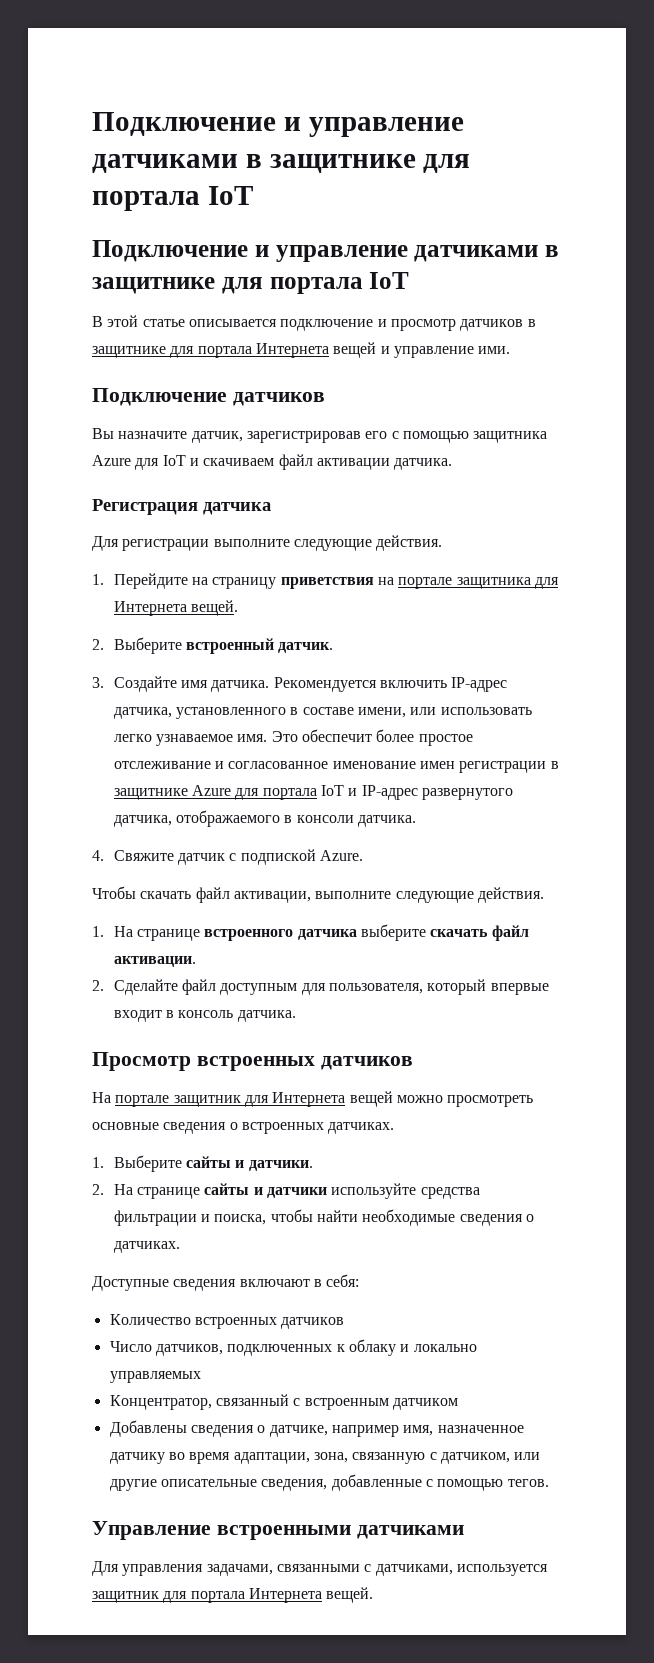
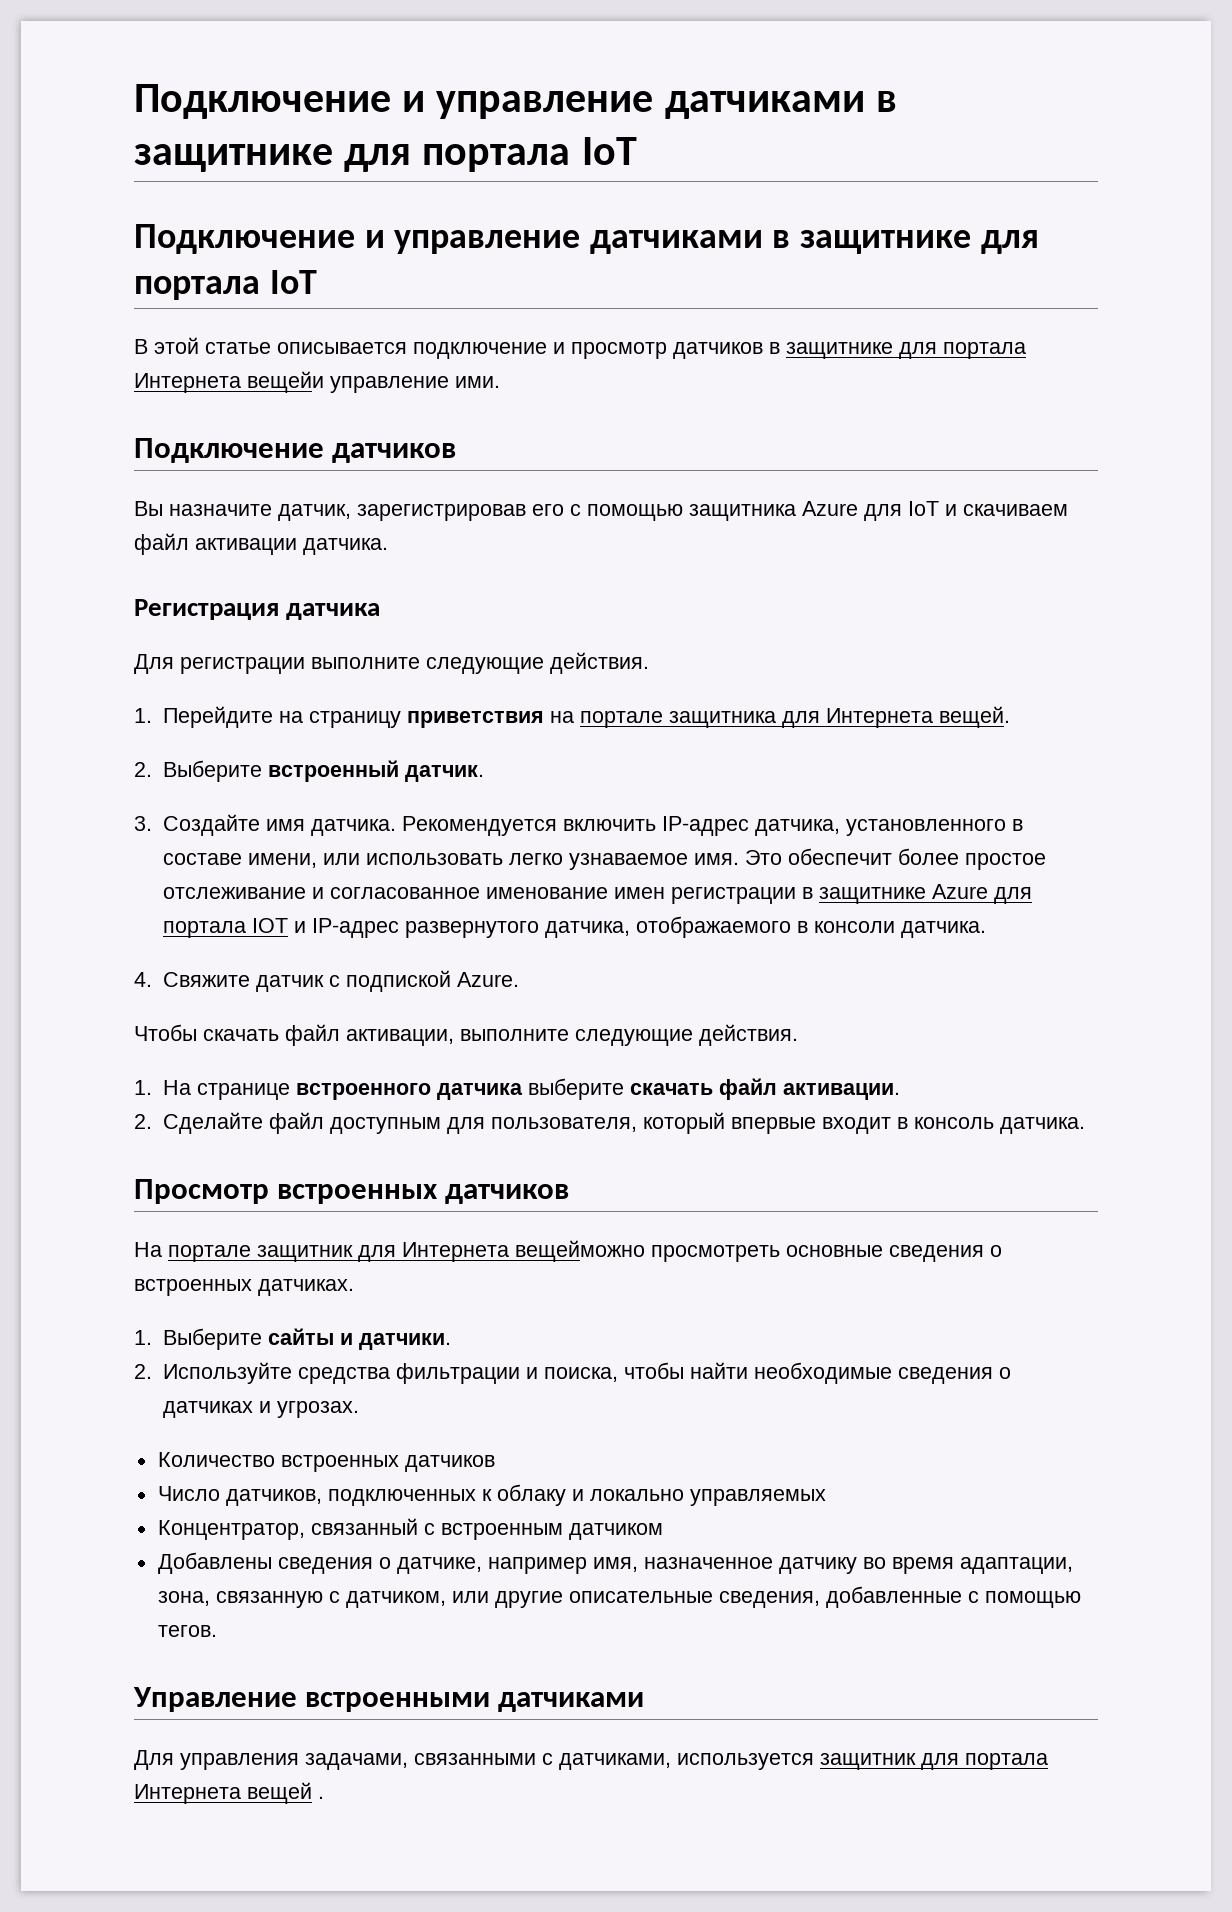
- В этой статье описывается подключение и просмотр датчиков в защитнике для портала Интернета вещей и управление ими.
+ В этой статье описывается подключение и просмотр датчиков в защитнике для портала Интернета вещейи управление ими.
- Это обеспечит более простое отслеживание и согласованное именование имен регистрации в защитнике Azure для портала IoT и IP-адрес развернутого датчика, отображаемого в консоли датчика.
+ Это обеспечит более простое отслеживание и согласованное именование имен регистрации в защитнике Azure для портала IOT и IP-адрес развернутого датчика, отображаемого в консоли датчика.
- На портале защитник для Интернета вещей можно просмотреть основные сведения о встроенных датчиках.
+ На портале защитник для Интернета вещейможно просмотреть основные сведения о встроенных датчиках.
- 2. На странице сайты и датчики используйте средства фильтрации и поиска, чтобы найти необходимые сведения о датчиках.
- Доступные сведения включают в себя:
+ 2. Используйте средства фильтрации и поиска, чтобы найти необходимые сведения о датчиках и угрозах.
- Для управления задачами, связанными с датчиками, используется защитник для портала Интернета вещей.
+ Для управления задачами, связанными с датчиками, используется защитник для портала Интернета вещей .

